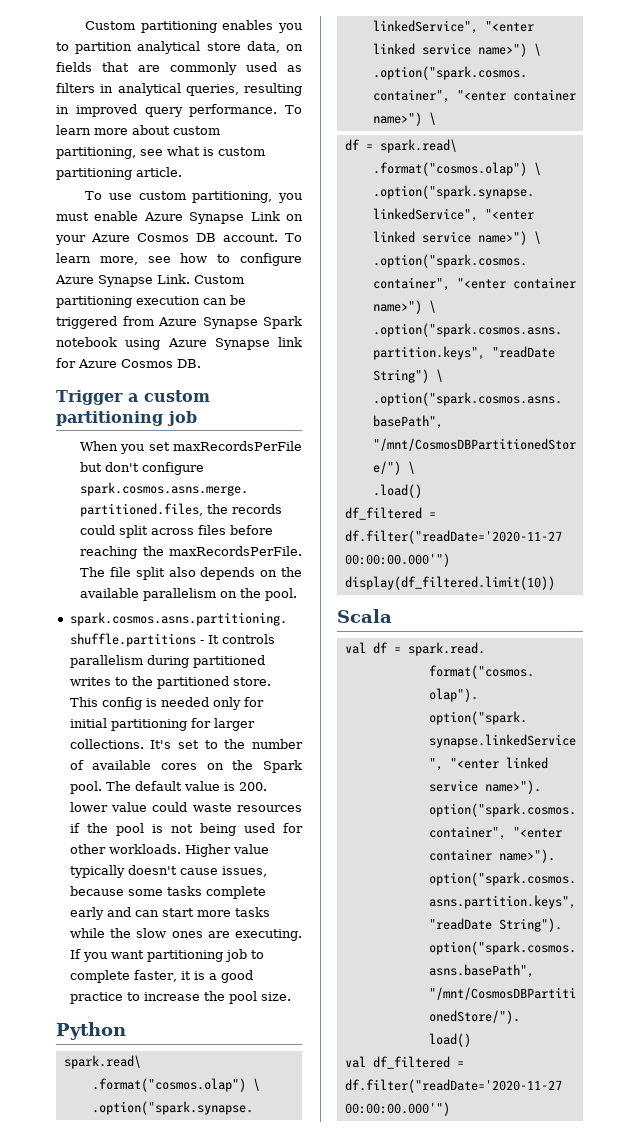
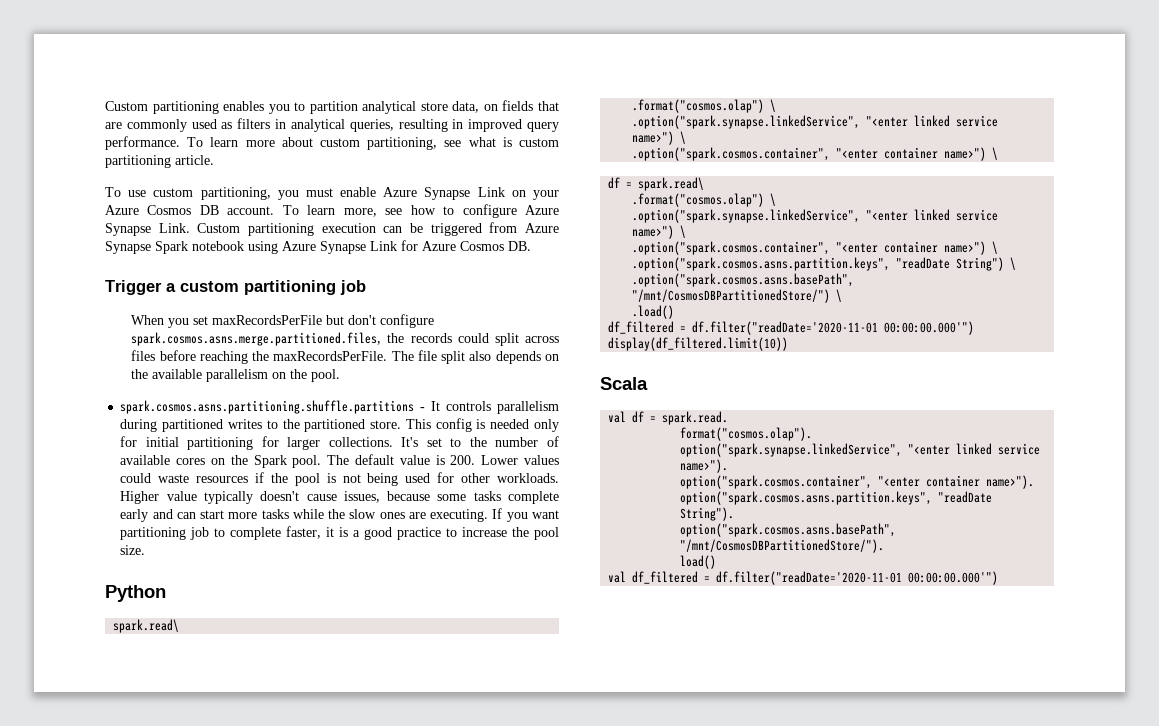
- Custom partitioning execution can be triggered from Azure Synapse Spark notebook using Azure Synapse link for Azure Cosmos DB.
+ Custom partitioning execution can be triggered from Azure Synapse Spark notebook using Azure Synapse Link for Azure Cosmos DB.
- The default value is 200. lower value could waste resources if the pool is not being used for other workloads.
+ The default value is 200. Lower values could waste resources if the pool is not being used for other workloads.
  .load()
- df_filtered = df.filter("readDate='2020-11-27 00:00:00.000'")
+ df_filtered = df.filter("readDate='2020-11-01 00:00:00.000'")
- val df_filtered = df.filter("readDate='2020-11-27 00:00:00.000'")
+ val df_filtered = df.filter("readDate='2020-11-01 00:00:00.000'")

